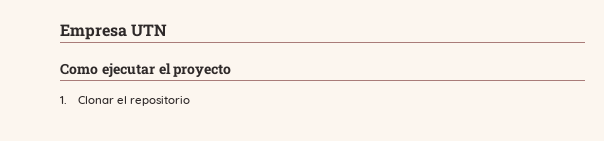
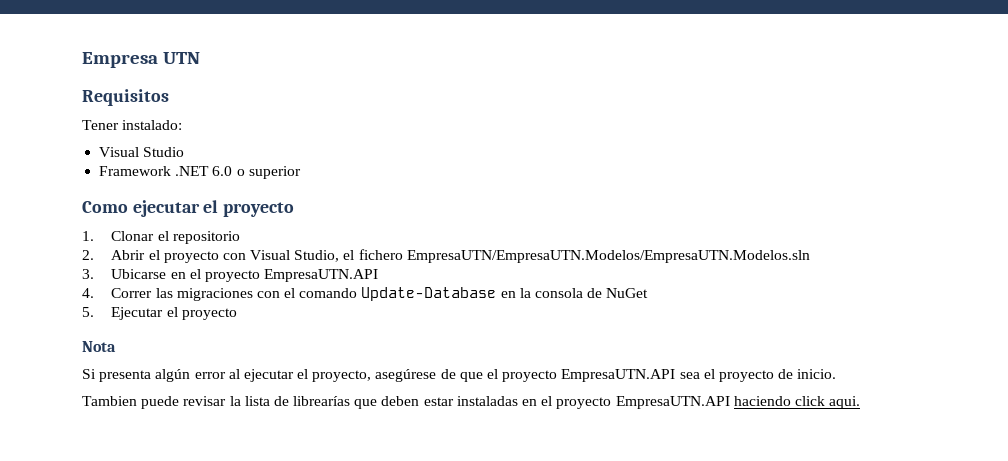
+ Requisitos
+ Tener instalado:
+ Visual Studio
+ Framework .NET 6.0 o superior
+ 2. Abrir el proyecto con Visual Studio, el fichero EmpresaUTN/EmpresaUTN.Modelos/EmpresaUTN.Modelos.sln
+ 3. Ubicarse en el proyecto EmpresaUTN.API
+ 4. Correr las migraciones con el comando Update-Database en la consola de NuGet
+ 5. Ejecutar el proyecto
+ Nota
+ Si presenta algún error al ejecutar el proyecto, asegúrese de que el proyecto EmpresaUTN.API sea el proyecto de inicio.
+ Tambien puede revisar la lista de librearías que deben estar instaladas en el proyecto EmpresaUTN.API haciendo click aqui.

